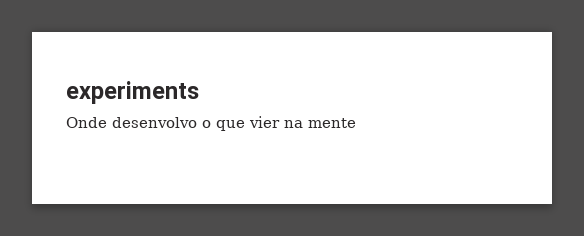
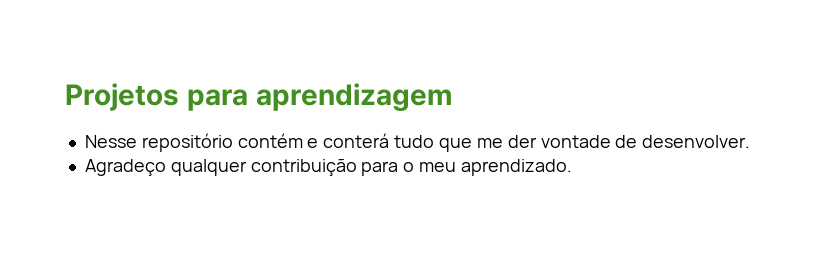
- experiments
- Onde desenvolvo o que vier na mente
+ Projetos para aprendizagem
+ Nesse repositório contém e conterá tudo que me der vontade de desenvolver.
+ Agradeço qualquer contribuição para o meu aprendizado.

